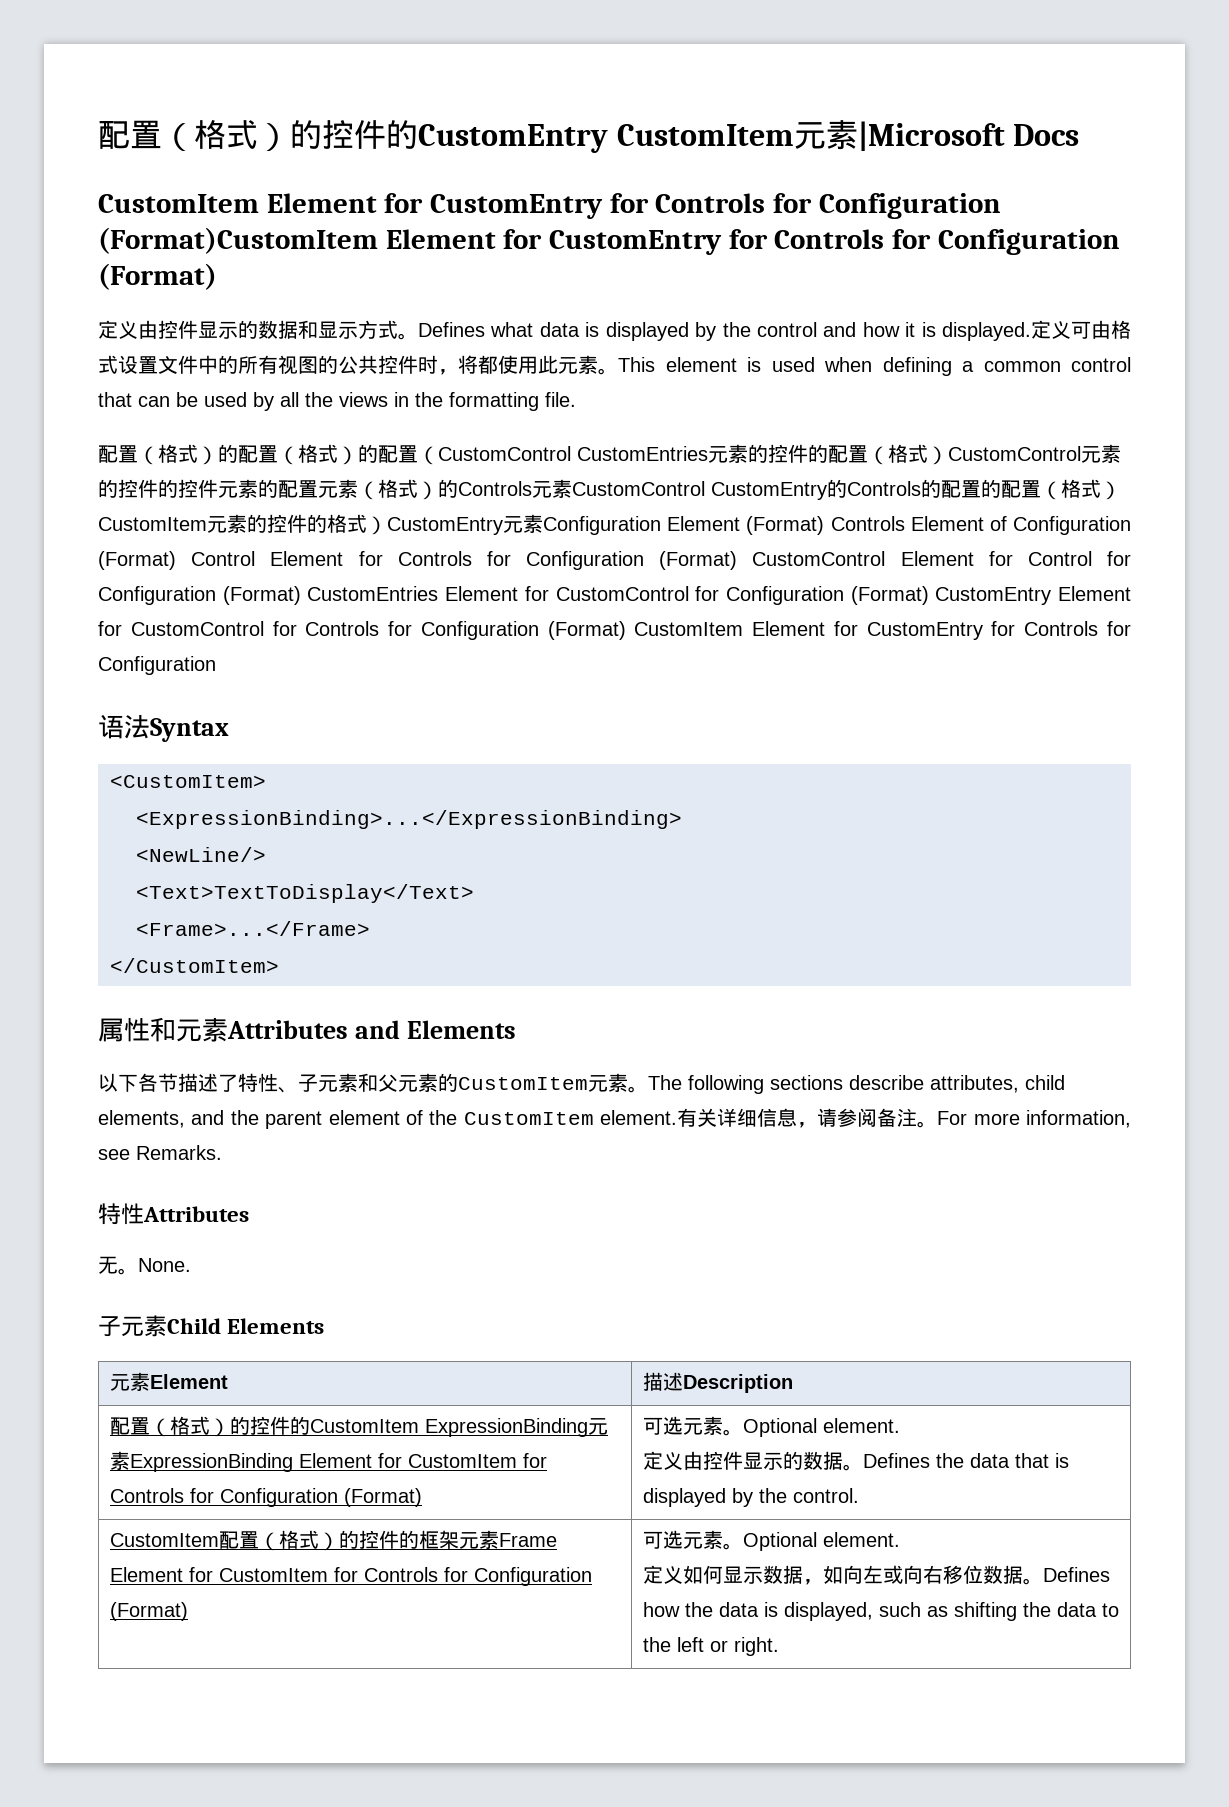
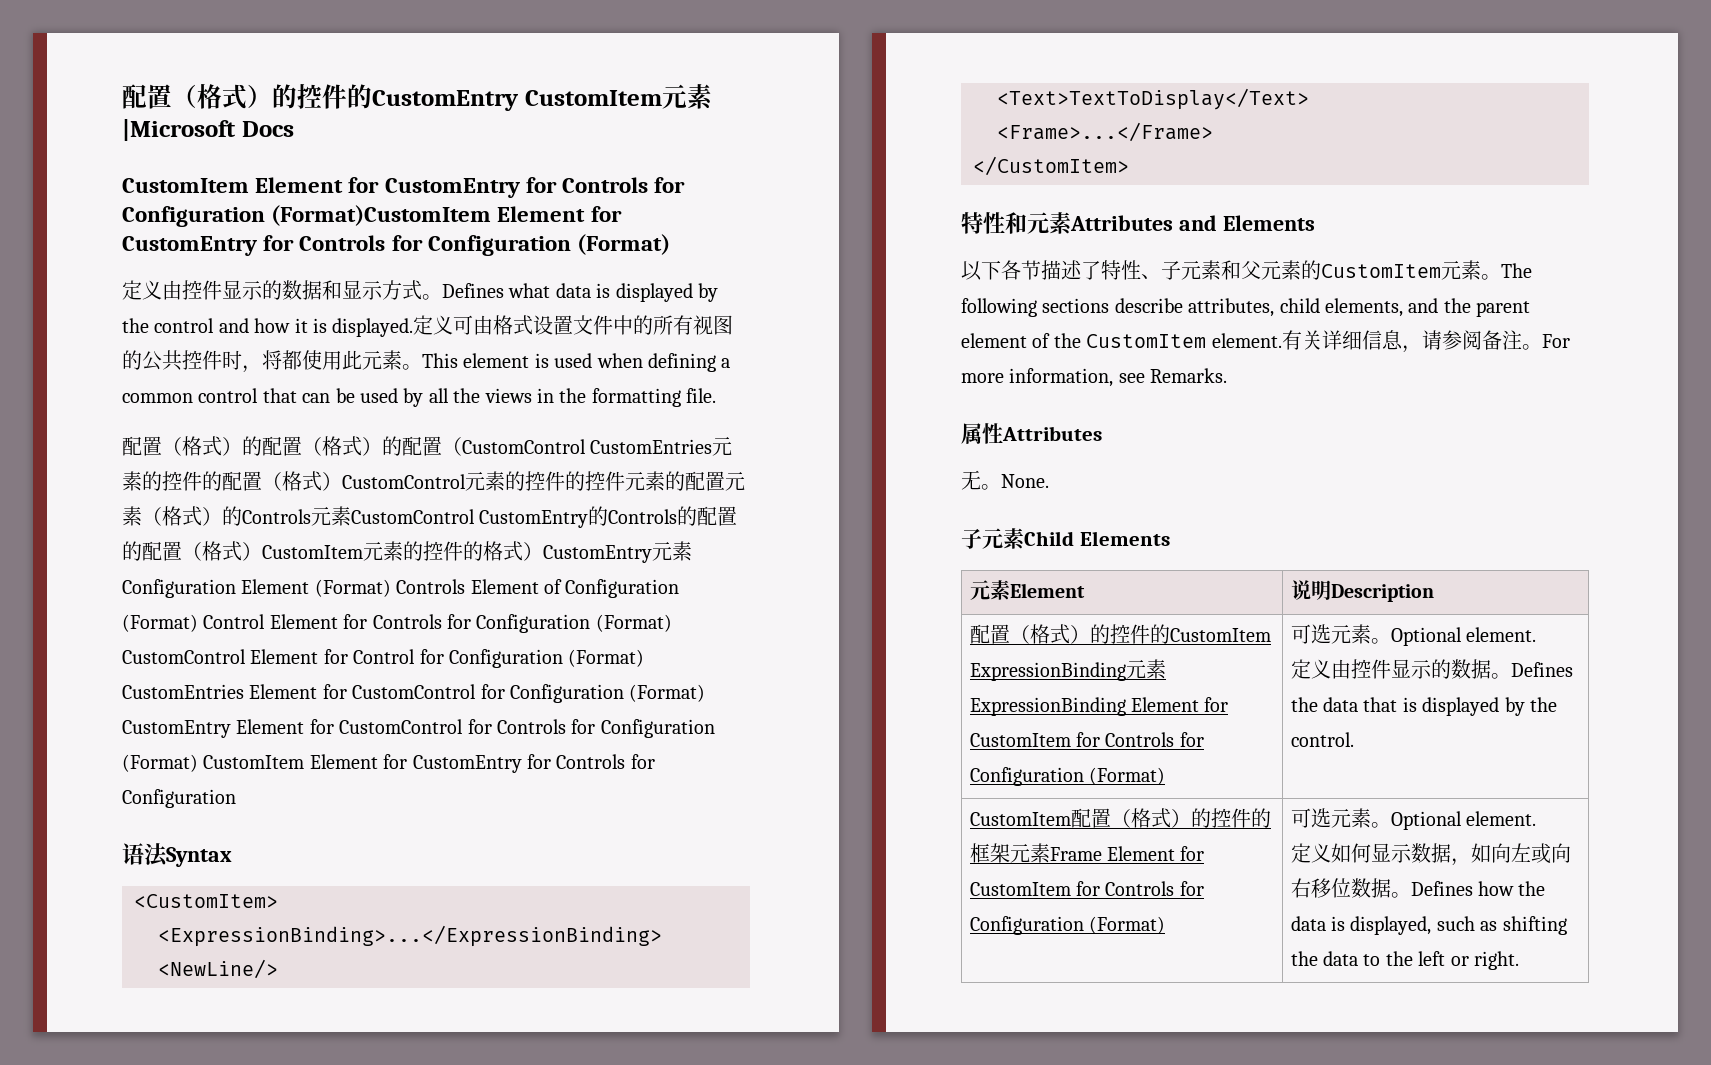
- 属性和元素Attributes and Elements
+ 特性和元素Attributes and Elements
- 特性Attributes
+ 属性Attributes
- 元素Element | 描述Description
+ 元素Element | 说明Description

